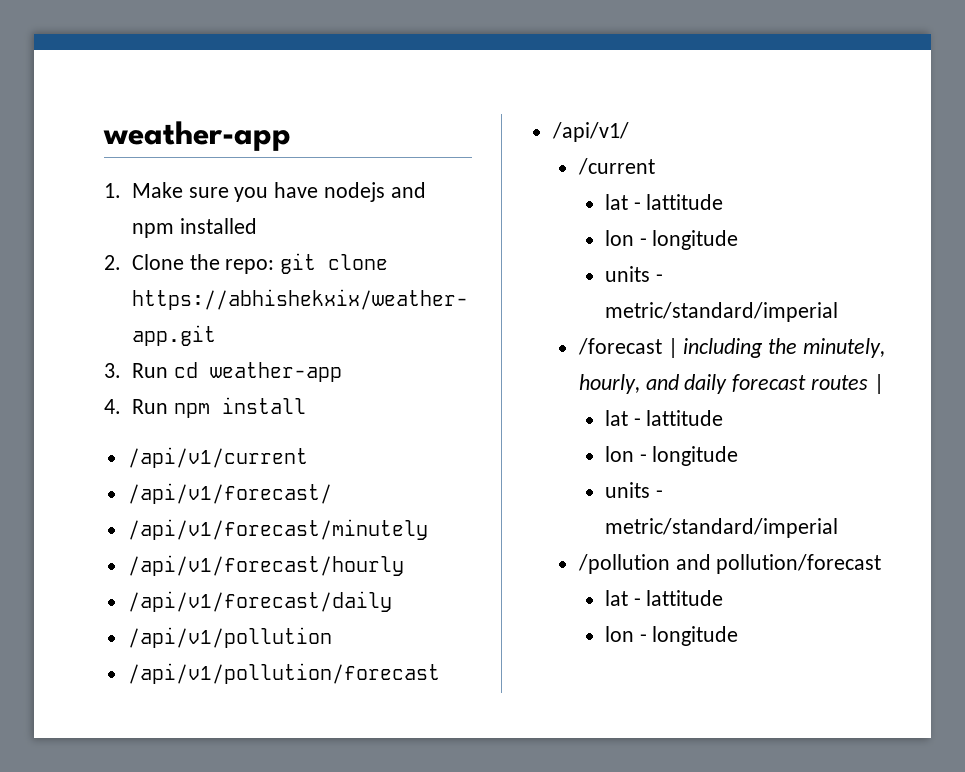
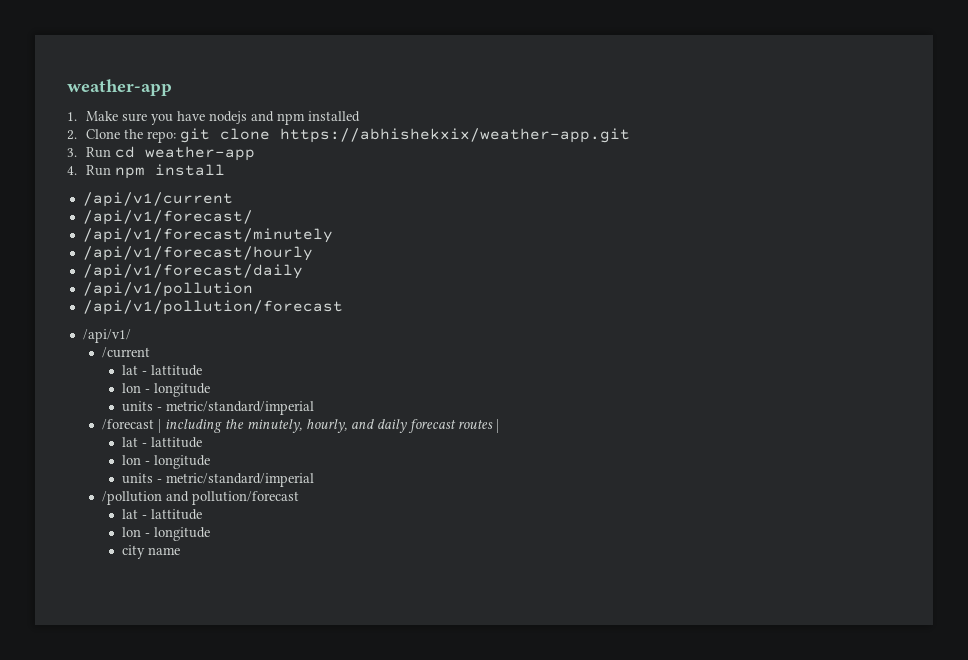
+ city name

